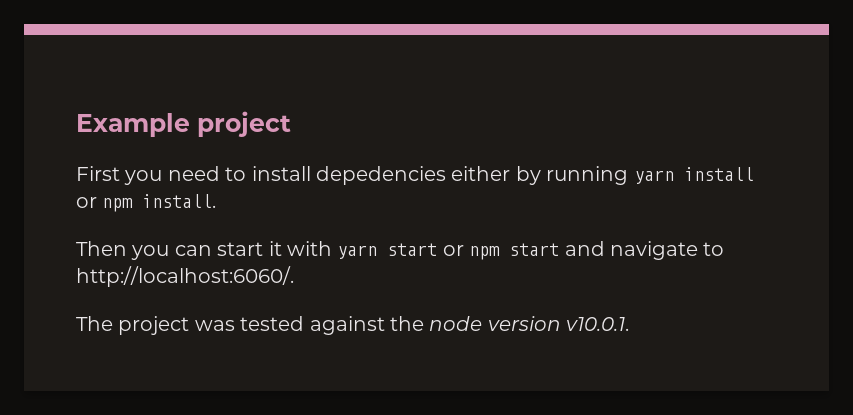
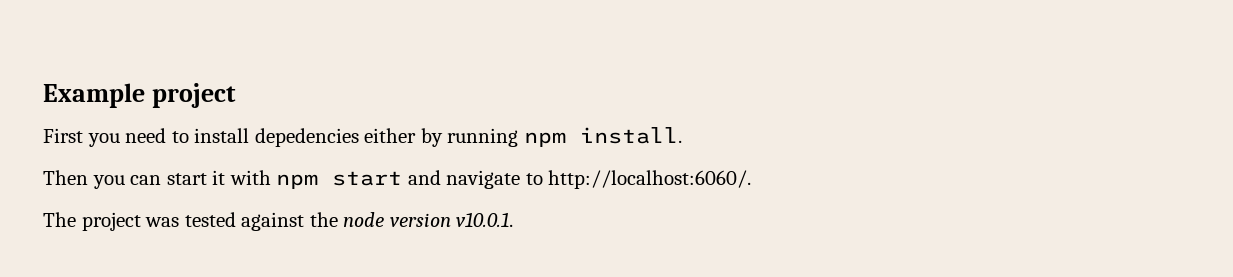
- First you need to install depedencies either by running yarn install or npm install.
+ First you need to install depedencies either by running npm install.
- Then you can start it with yarn start or npm start and navigate to http://localhost:6060/.
+ Then you can start it with npm start and navigate to http://localhost:6060/.

